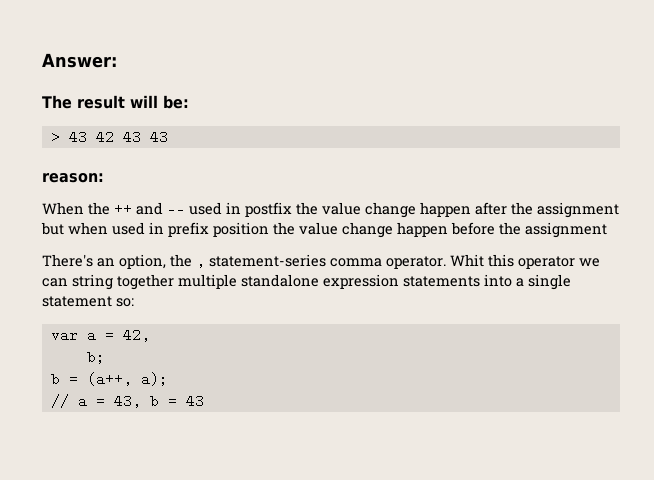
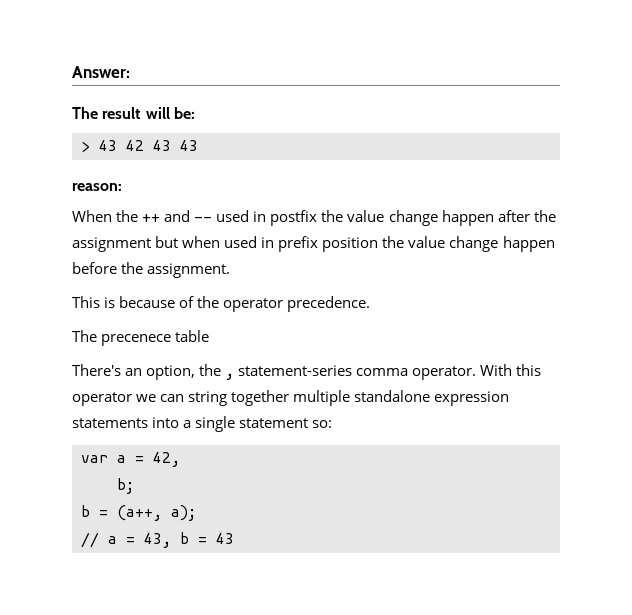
- When the ++ and -- used in postfix the value change happen after the assignment but when used in prefix position the value change happen before the assignment
+ When the ++ and -- used in postfix the value change happen after the assignment but when used in prefix position the value change happen before the assignment.
+ This is because of the operator precedence.
+ The precenece table
- Whit this operator we can string together multiple standalone expression statements into a single statement so:
+ With this operator we can string together multiple standalone expression statements into a single statement so:

